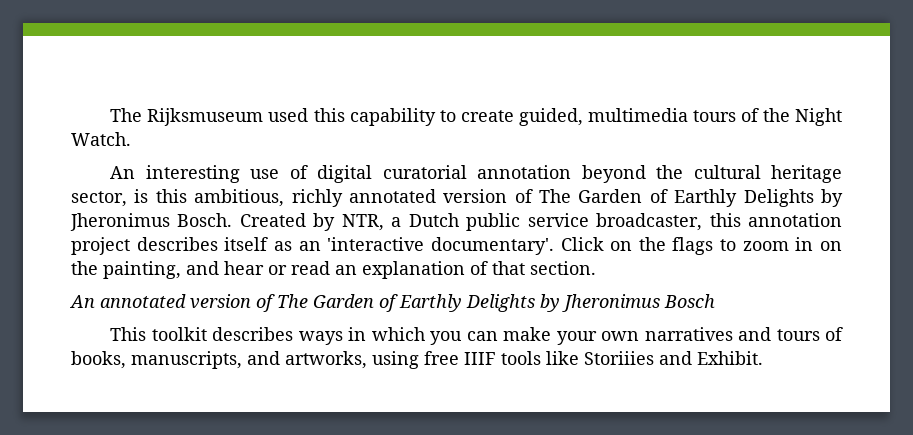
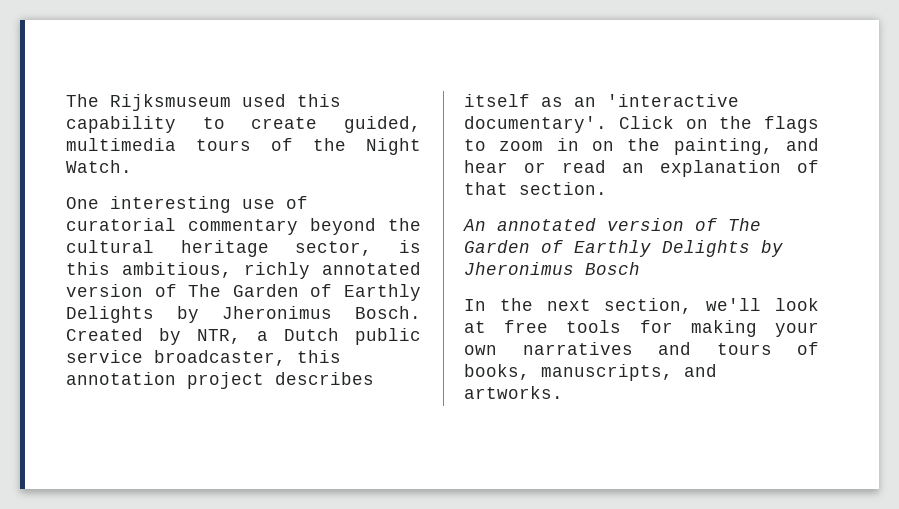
- An interesting use of digital curatorial annotation beyond the cultural heritage sector, is this ambitious, richly annotated version of The Garden of Earthly Delights by Jheronimus Bosch.
+ One interesting use of curatorial commentary beyond the cultural heritage sector, is this ambitious, richly annotated version of The Garden of Earthly Delights by Jheronimus Bosch.
- This toolkit describes ways in which you can make your own narratives and tours of books, manuscripts, and artworks, using free IIIF tools like Storiiies and Exhibit.
+ In the next section, we'll look at free tools for making your own narratives and tours of books, manuscripts, and artworks.

